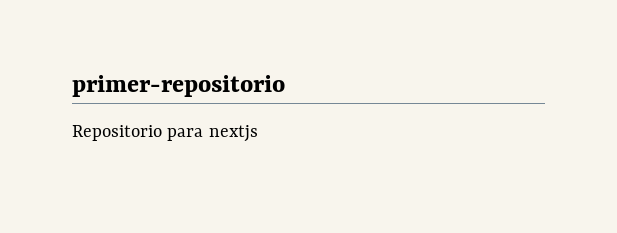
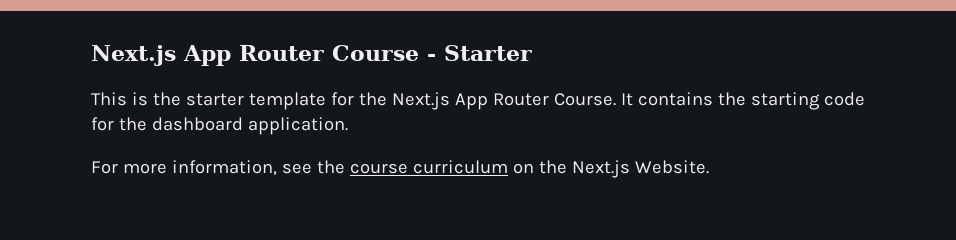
- primer-repositorio
- Repositorio para nextjs
+ Next.js App Router Course - Starter
+ This is the starter template for the Next.js App Router Course. It contains the starting code for the dashboard application.
+ For more information, see the course curriculum on the Next.js Website.

